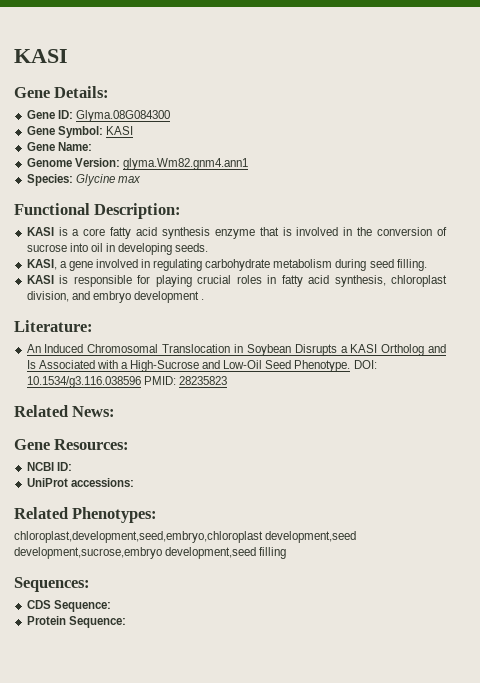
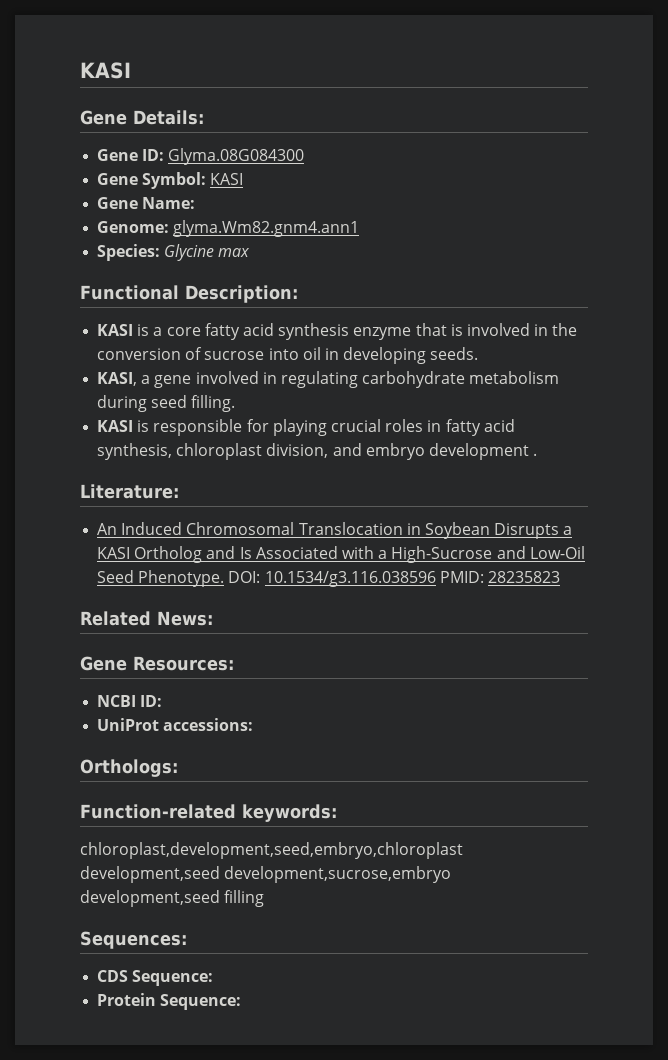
- Genome Version: glyma.Wm82.gnm4.ann1
+ Genome: glyma.Wm82.gnm4.ann1
- Related Phenotypes:
+ Orthologs:
+ Function-related keywords:

